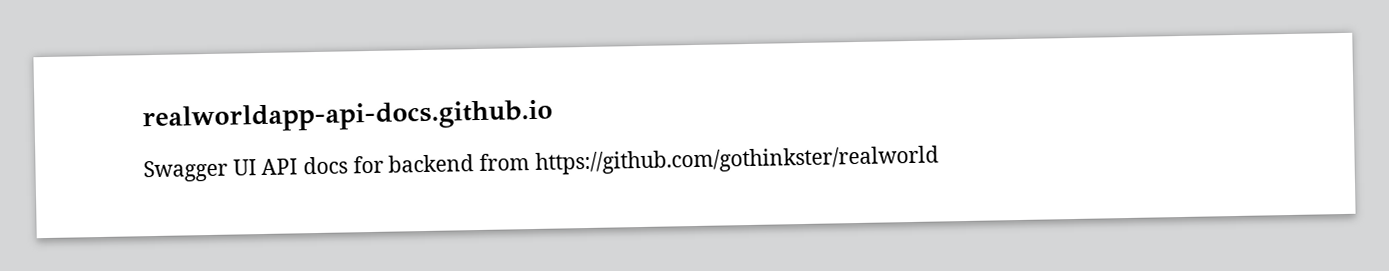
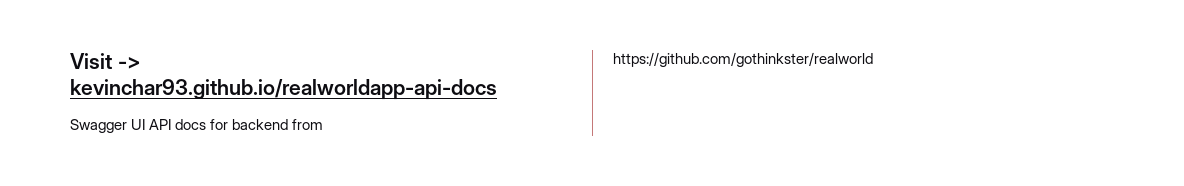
- realworldapp-api-docs.github.io
+ Visit -> kevinchar93.github.io/realworldapp-api-docs

